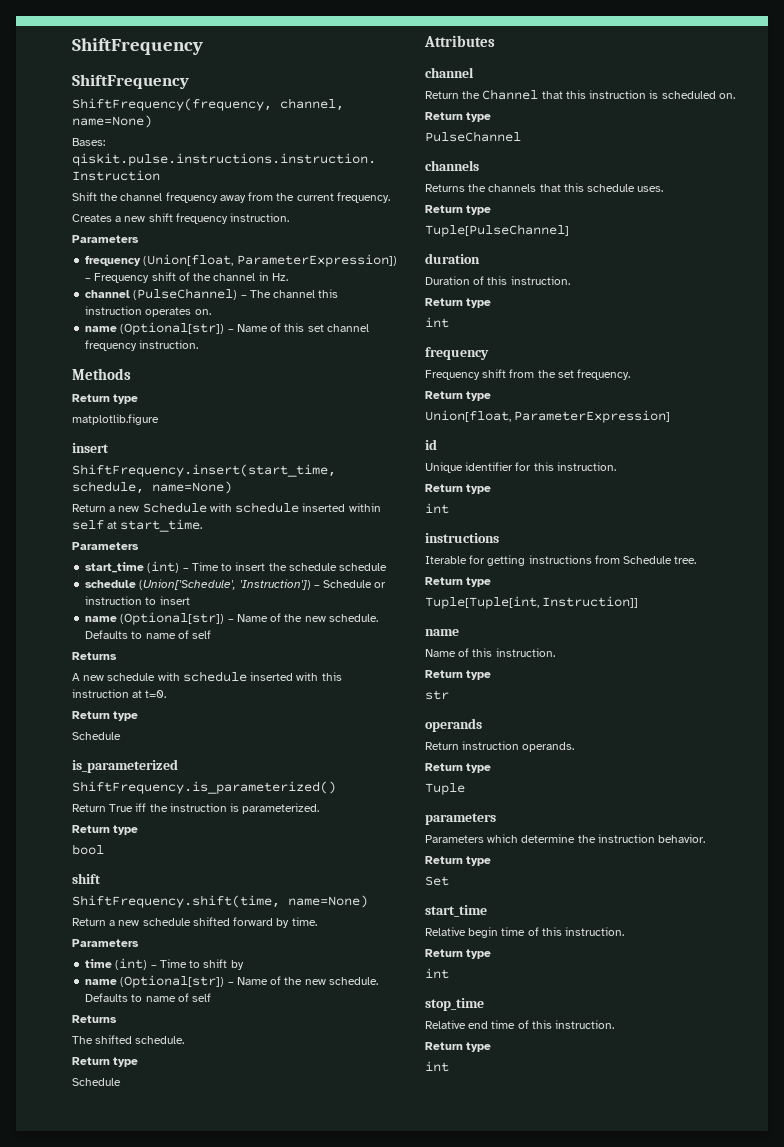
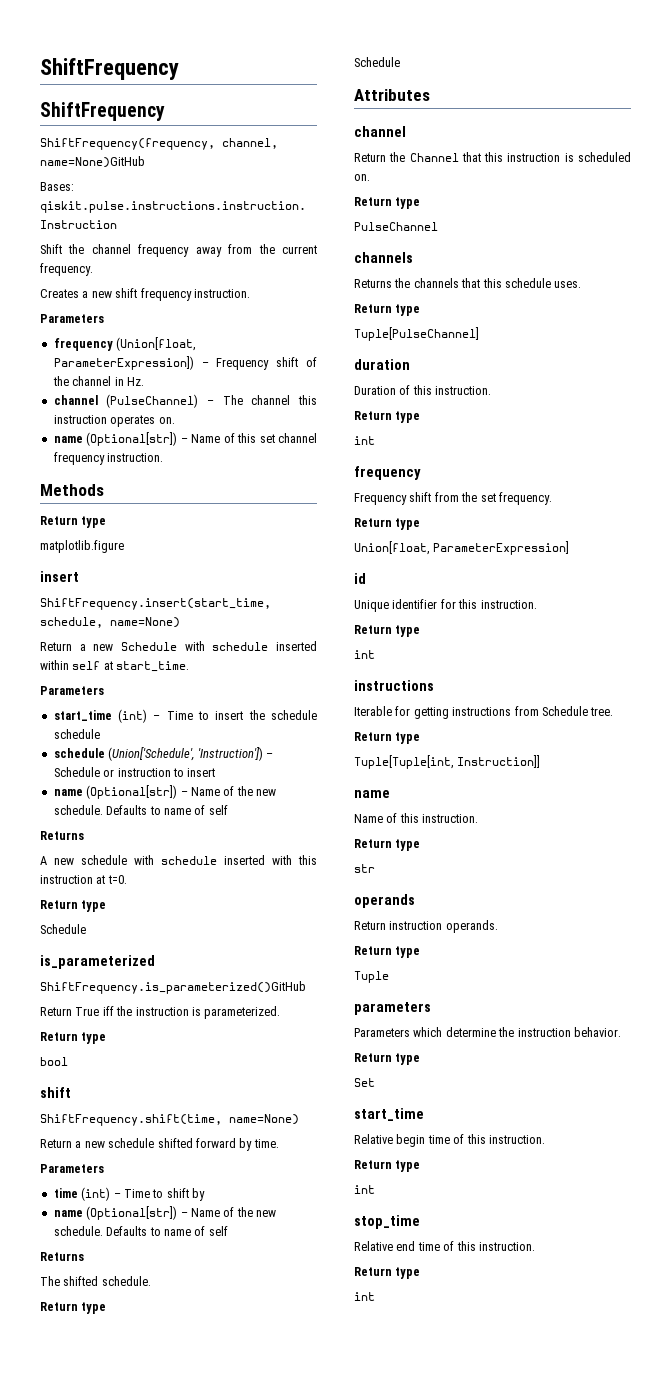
- ShiftFrequency(frequency, channel, name=None)
+ ShiftFrequency(frequency, channel, name=None)GitHub
- ShiftFrequency.is_parameterized()
+ ShiftFrequency.is_parameterized()GitHub

